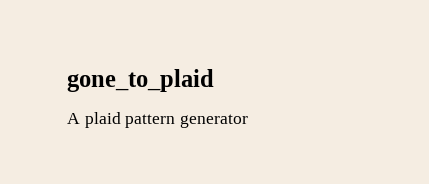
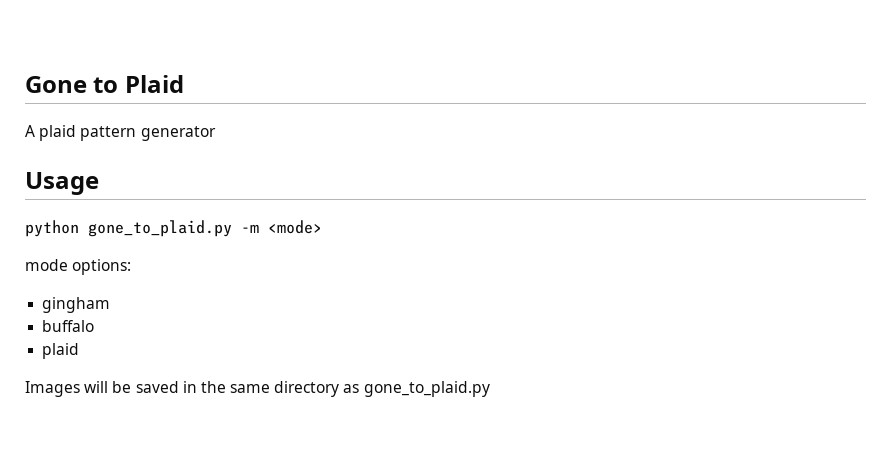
- gone_to_plaid
+ Gone to Plaid
+ Usage
+ python gone_to_plaid.py -m <mode>
+ mode options:
+ gingham
+ buffalo
+ plaid
+ Images will be saved in the same directory as gone_to_plaid.py

